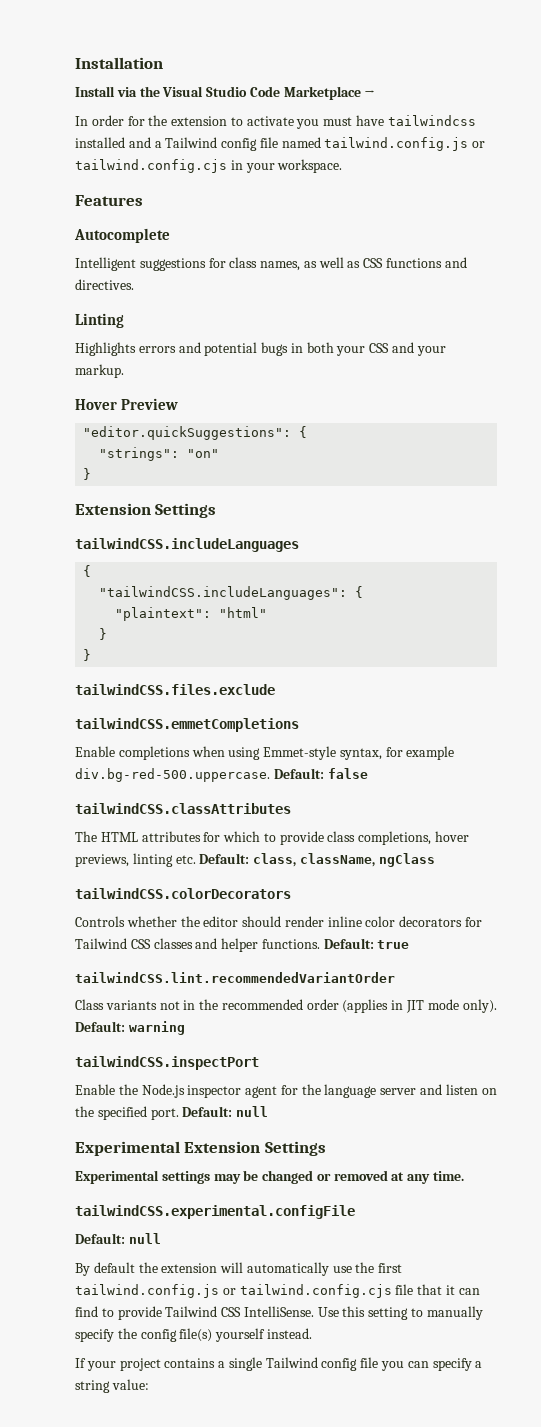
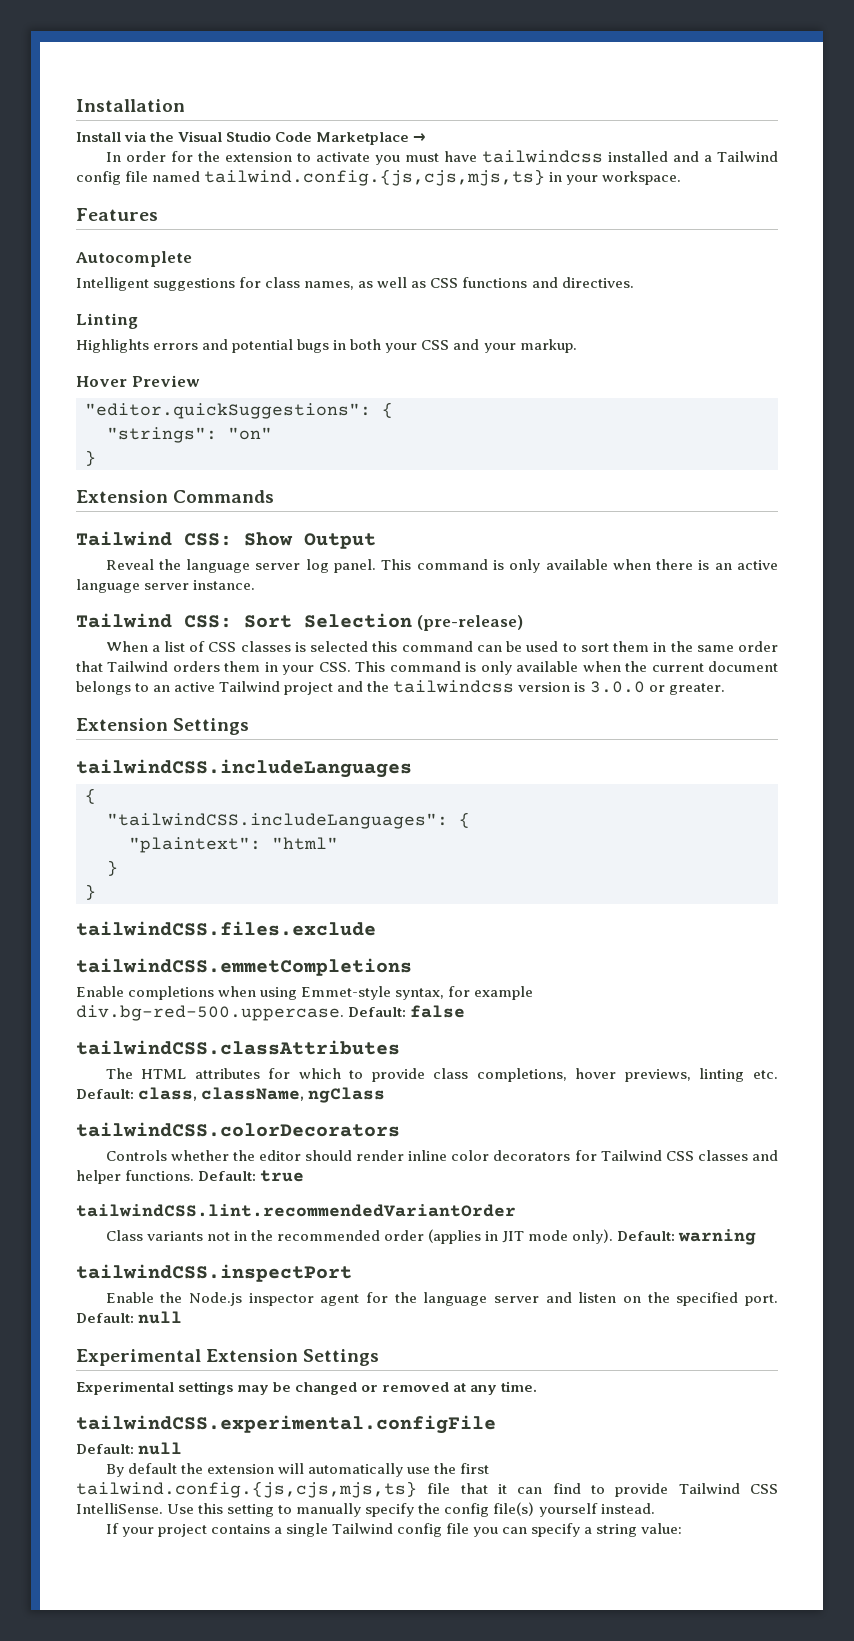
- In order for the extension to activate you must have tailwindcss installed and a Tailwind config file named tailwind.config.js or tailwind.config.cjs in your workspace.
+ In order for the extension to activate you must have tailwindcss installed and a Tailwind config file named tailwind.config.{js,cjs,mjs,ts} in your workspace.
+ Extension Commands
+ Tailwind CSS: Show Output
+ Reveal the language server log panel. This command is only available when there is an active language server instance.
+ Tailwind CSS: Sort Selection (pre-release)
+ When a list of CSS classes is selected this command can be used to sort them in the same order that Tailwind orders them in your CSS. This command is only available when the current document belongs to an active Tailwind project and the tailwindcss version is 3.0.0 or greater.
- By default the extension will automatically use the first tailwind.config.js or tailwind.config.cjs file that it can find to provide Tailwind CSS IntelliSense.
+ By default the extension will automatically use the first tailwind.config.{js,cjs,mjs,ts} file that it can find to provide Tailwind CSS IntelliSense.

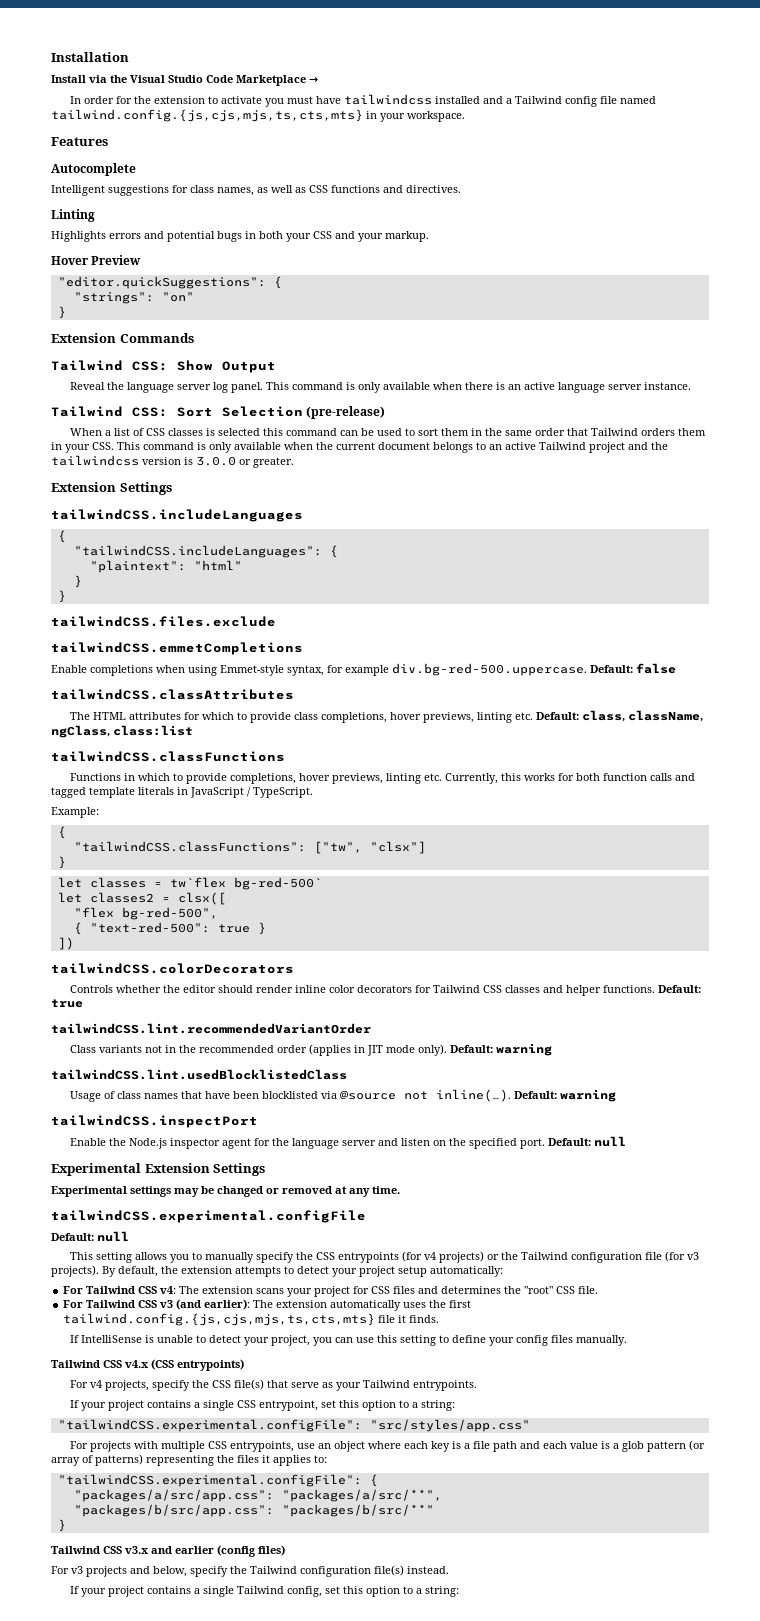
- In order for the extension to activate you must have tailwindcss installed and a Tailwind config file named tailwind.config.{js,cjs,mjs,ts} in your workspace.
+ In order for the extension to activate you must have tailwindcss installed and a Tailwind config file named tailwind.config.{js,cjs,mjs,ts,cts,mts} in your workspace.
- The HTML attributes for which to provide class completions, hover previews, linting etc. Default: class, className, ngClass
+ The HTML attributes for which to provide class completions, hover previews, linting etc. Default: class, className, ngClass, class:list
+ tailwindCSS.classFunctions
+ Functions in which to provide completions, hover previews, linting etc. Currently, this works for both function calls and tagged template literals in JavaScript / TypeScript.
+ Example:
+ {
+ "tailwindCSS.classFunctions": ["tw", "clsx"]
+ }
+ let classes = tw`flex bg-red-500`
+ let classes2 = clsx([
+ "flex bg-red-500",
+ { "text-red-500": true }
+ ])
+ tailwindCSS.lint.usedBlocklistedClass
+ Usage of class names that have been blocklisted via @source not inline(…). Default: warning
- By default the extension will automatically use the first tailwind.config.{js,cjs,mjs,ts} file that it can find to provide Tailwind CSS IntelliSense. Use this setting to manually specify the config file(s) yourself instead.
+ This setting allows you to manually specify the CSS entrypoints (for v4 projects) or the Tailwind configuration file (for v3 projects). By default, the extension attempts to detect your project setup automatically:
+ For Tailwind CSS v4: The extension scans your project for CSS files and determines the "root" CSS file.
+ For Tailwind CSS v3 (and earlier): The extension automatically uses the first tailwind.config.{js,cjs,mjs,ts,cts,mts} file it finds.
+ If IntelliSense is unable to detect your project, you can use this setting to define your config files manually.
+ Tailwind CSS v4.x (CSS entrypoints)
+ For v4 projects, specify the CSS file(s) that serve as your Tailwind entrypoints.
+ If your project contains a single CSS entrypoint, set this option to a string:
+ "tailwindCSS.experimental.configFile": "src/styles/app.css"
+ For projects with multiple CSS entrypoints, use an object where each key is a file path and each value is a glob pattern (or array of patterns) representing the files it applies to:
+ "tailwindCSS.experimental.configFile": {
+ "packages/a/src/app.css": "packages/a/src/**",
+ "packages/b/src/app.css": "packages/b/src/**"
+ }
+ Tailwind CSS v3.x and earlier (config files)
+ For v3 projects and below, specify the Tailwind configuration file(s) instead.
- If your project contains a single Tailwind config file you can specify a string value:
+ If your project contains a single Tailwind config, set this option to a string:

